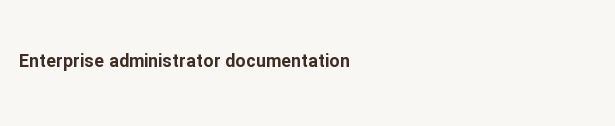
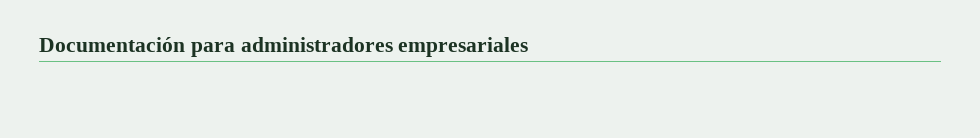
- Enterprise administrator documentation
+ Documentación para administradores empresariales

